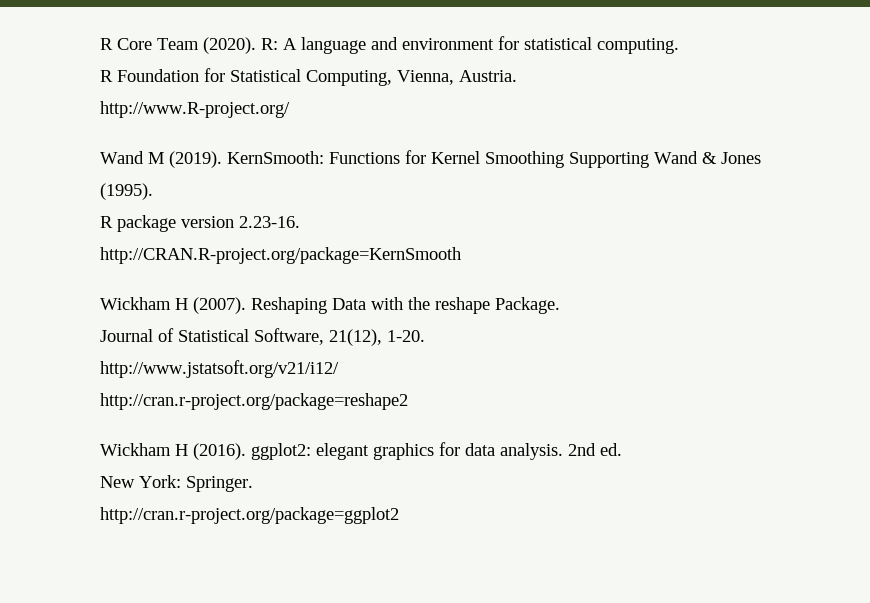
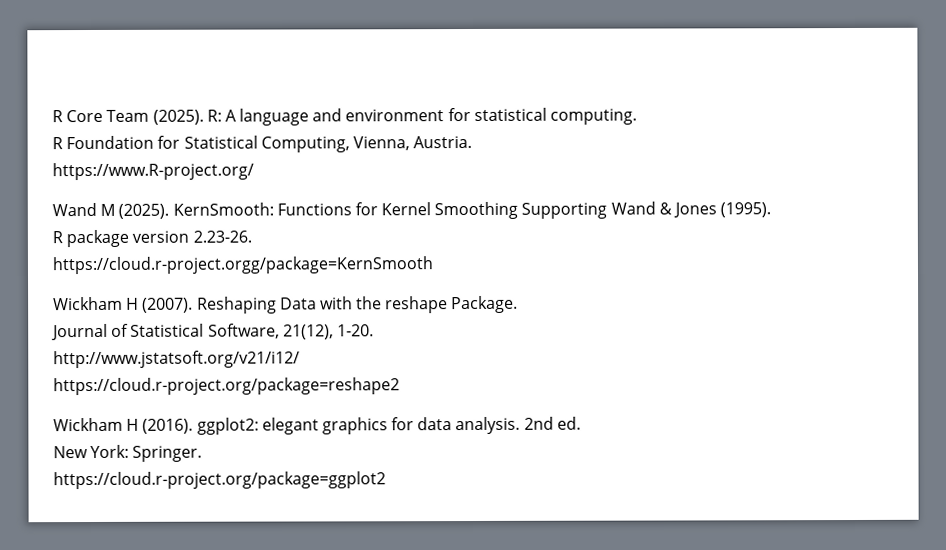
- R Core Team (2020).
+ R Core Team (2025).
- http://www.R-project.org/
+ https://www.R-project.org/
- Wand M (2019).
+ Wand M (2025).
- R package version 2.23-16.
- http://CRAN.R-project.org/package=KernSmooth
+ R package version 2.23-26.
+ https://cloud.r-project.orgg/package=KernSmooth
- http://cran.r-project.org/package=reshape2
+ https://cloud.r-project.org/package=reshape2
- http://cran.r-project.org/package=ggplot2
+ https://cloud.r-project.org/package=ggplot2

